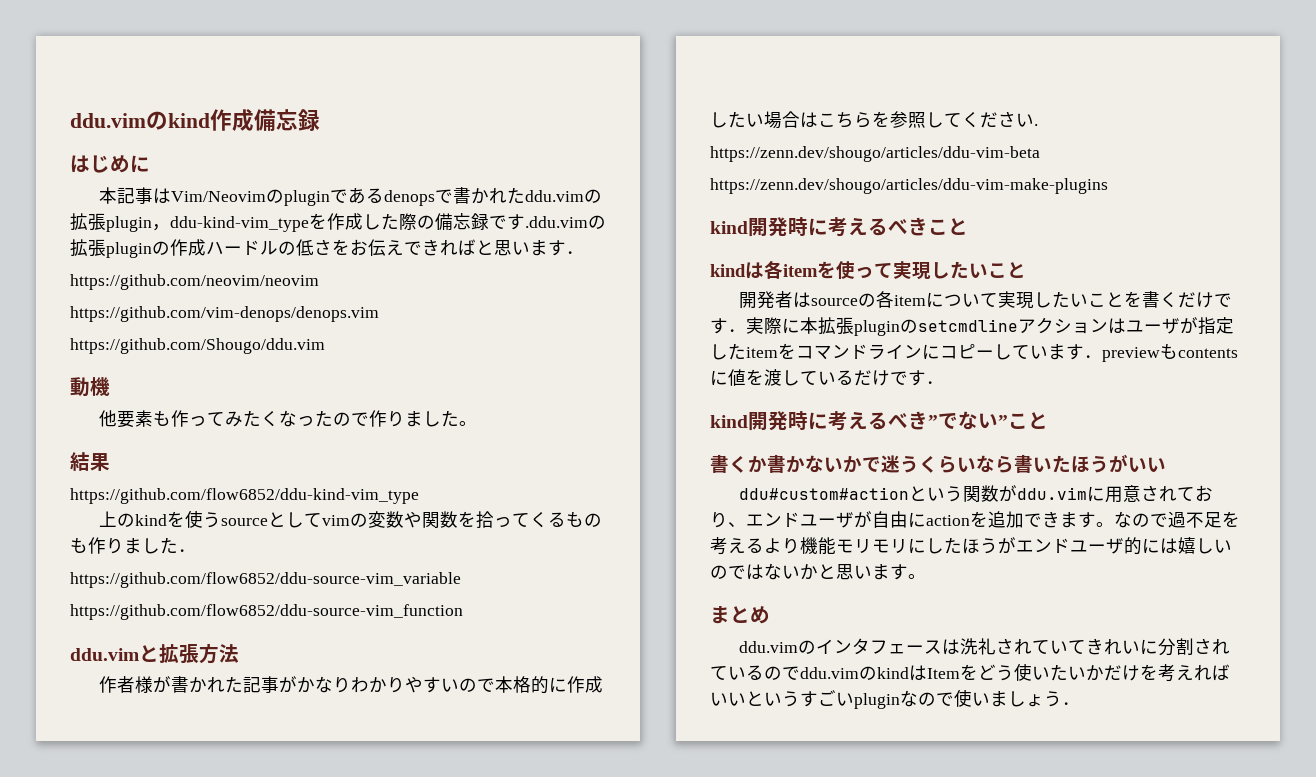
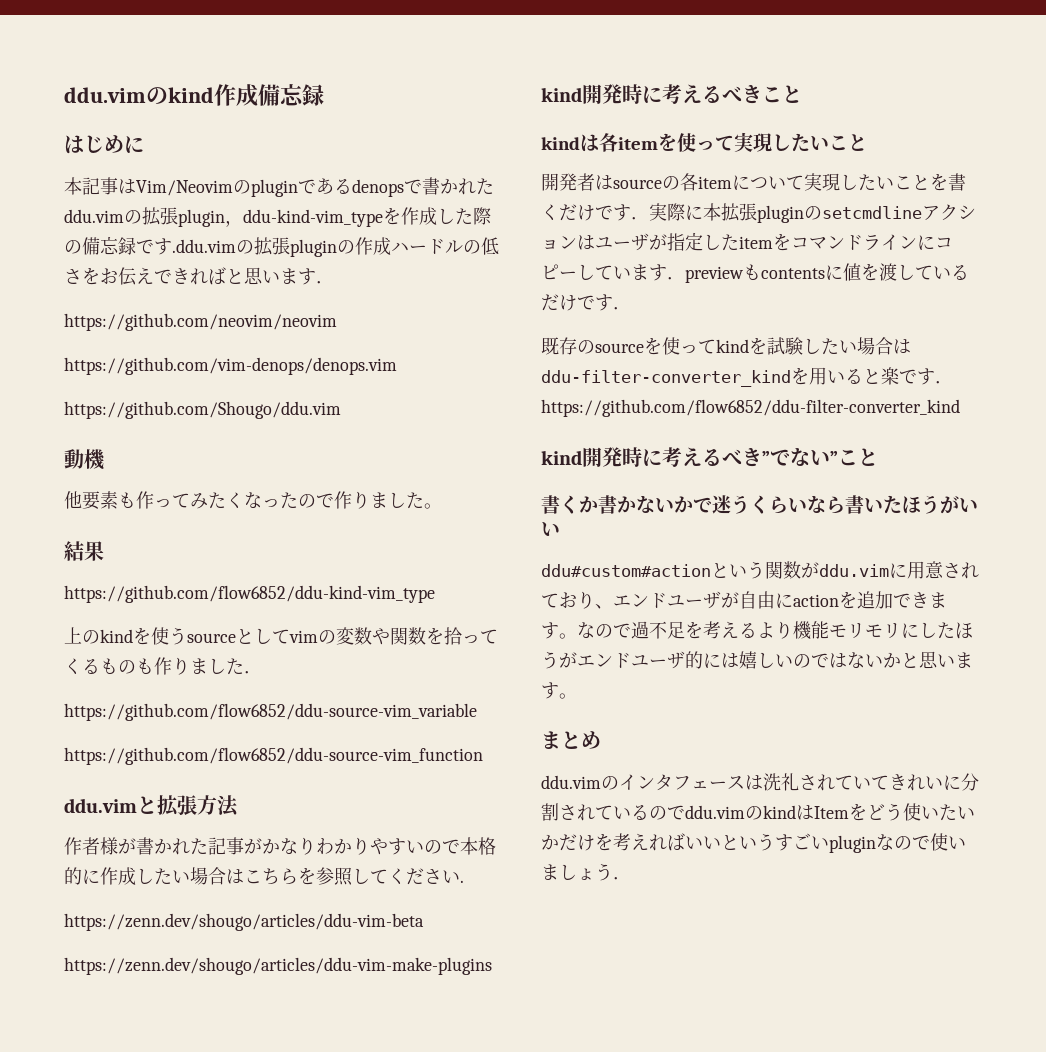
+ 既存のsourceを使ってkindを試験したい場合はddu-filter-converter_kindを用いると楽です．https://github.com/flow6852/ddu-filter-converter_kind

